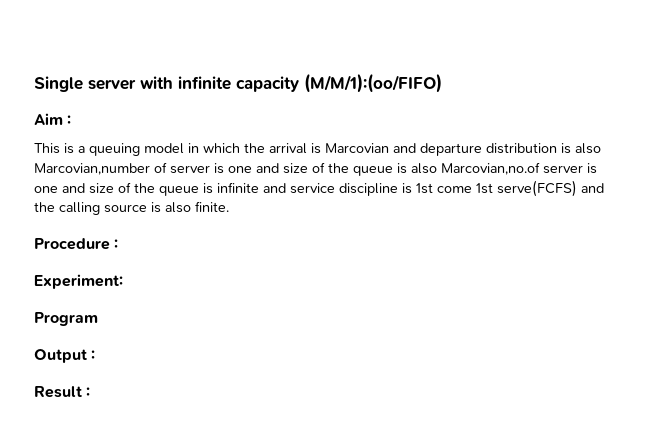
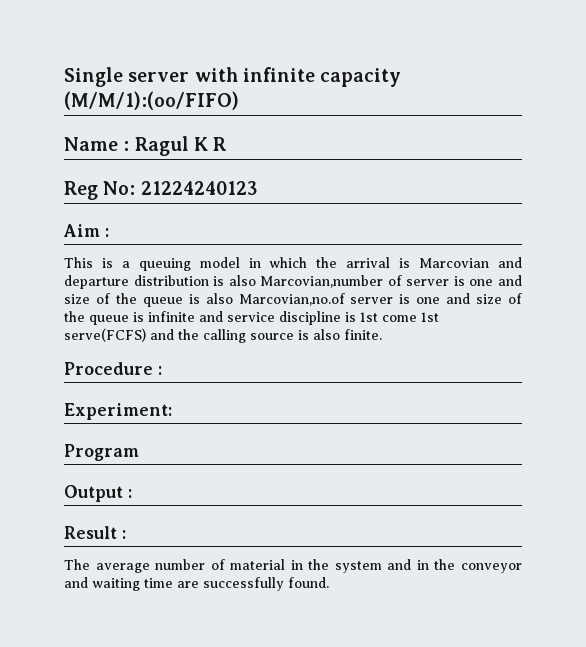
+ Name : Ragul K R
+ Reg No: 21224240123
+ The average number of material in the system and in the conveyor and waiting time are successfully found.

